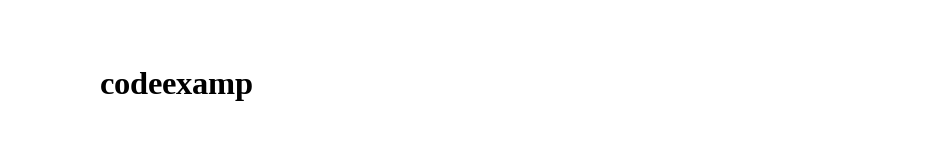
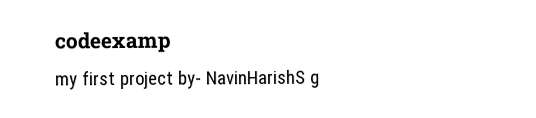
+ my first project by- NavinHarishS g

